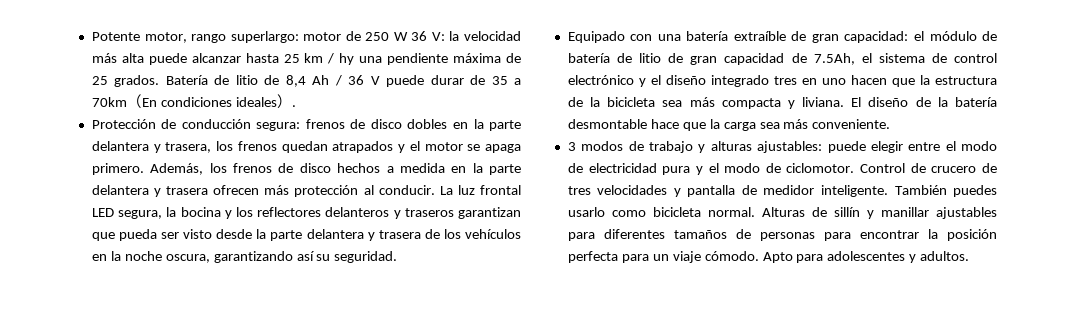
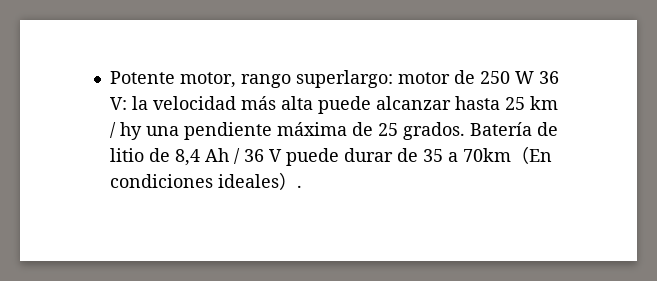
- Protección de conducción segura: frenos de disco dobles en la parte delantera y trasera, los frenos quedan atrapados y el motor se apaga primero. Además, los frenos de disco hechos a medida en la parte delantera y trasera ofrecen más protección al conducir. La luz frontal LED segura, la bocina y los reflectores delanteros y traseros garantizan que pueda ser visto desde la parte delantera y trasera de los vehículos en la noche oscura, garantizando así su seguridad.
- Equipado con una batería extraíble de gran capacidad: el módulo de batería de litio de gran capacidad de 7.5Ah, el sistema de control electrónico y el diseño integrado tres en uno hacen que la estructura de la bicicleta sea más compacta y liviana. El diseño de la batería desmontable hace que la carga sea más conveniente.
- 3 modos de trabajo y alturas ajustables: puede elegir entre el modo de electricidad pura y el modo de ciclomotor. Control de crucero de tres velocidades y pantalla de medidor inteligente. También puedes usarlo como bicicleta normal. Alturas de sillín y manillar ajustables para diferentes tamaños de personas para encontrar la posición perfecta para un viaje cómodo. Apto para adolescentes y adultos.

